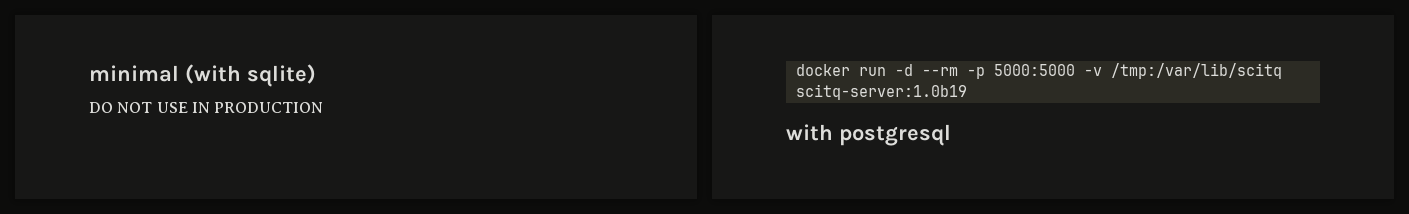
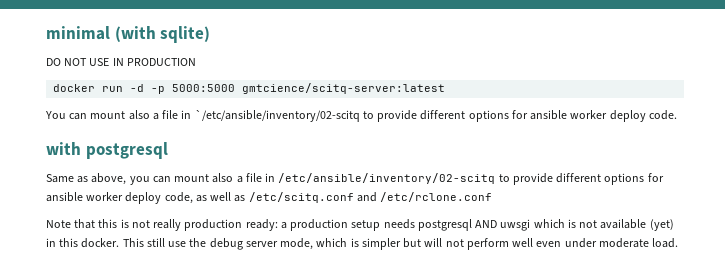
- docker run -d --rm -p 5000:5000 -v /tmp:/var/lib/scitq scitq-server:1.0b19
+ docker run -d -p 5000:5000 gmtcience/scitq-server:latest
+ You can mount also a file in `/etc/ansible/inventory/02-scitq to provide different options for ansible worker deploy code.
  with postgresql
+ Same as above, you can mount also a file in /etc/ansible/inventory/02-scitq to provide different options for ansible worker deploy code, as well as /etc/scitq.conf and /etc/rclone.conf
+ Note that this is not really production ready: a production setup needs postgresql AND uwsgi which is not available (yet) in this docker. This still use the debug server mode, which is simpler but will not perform well even under moderate load.

